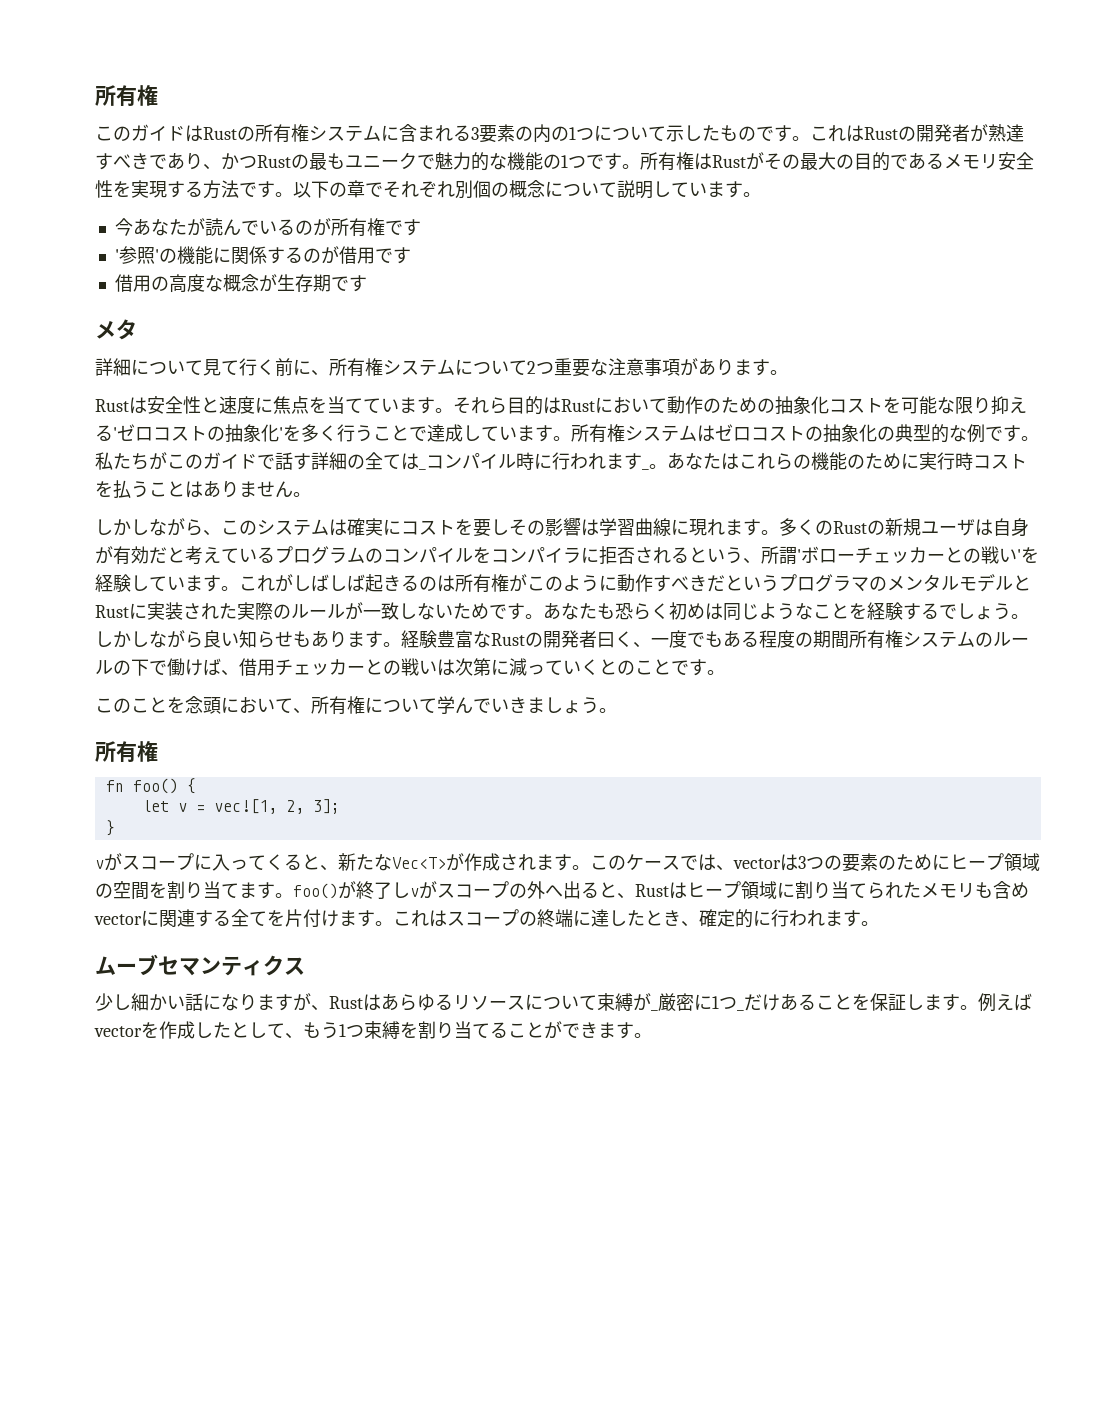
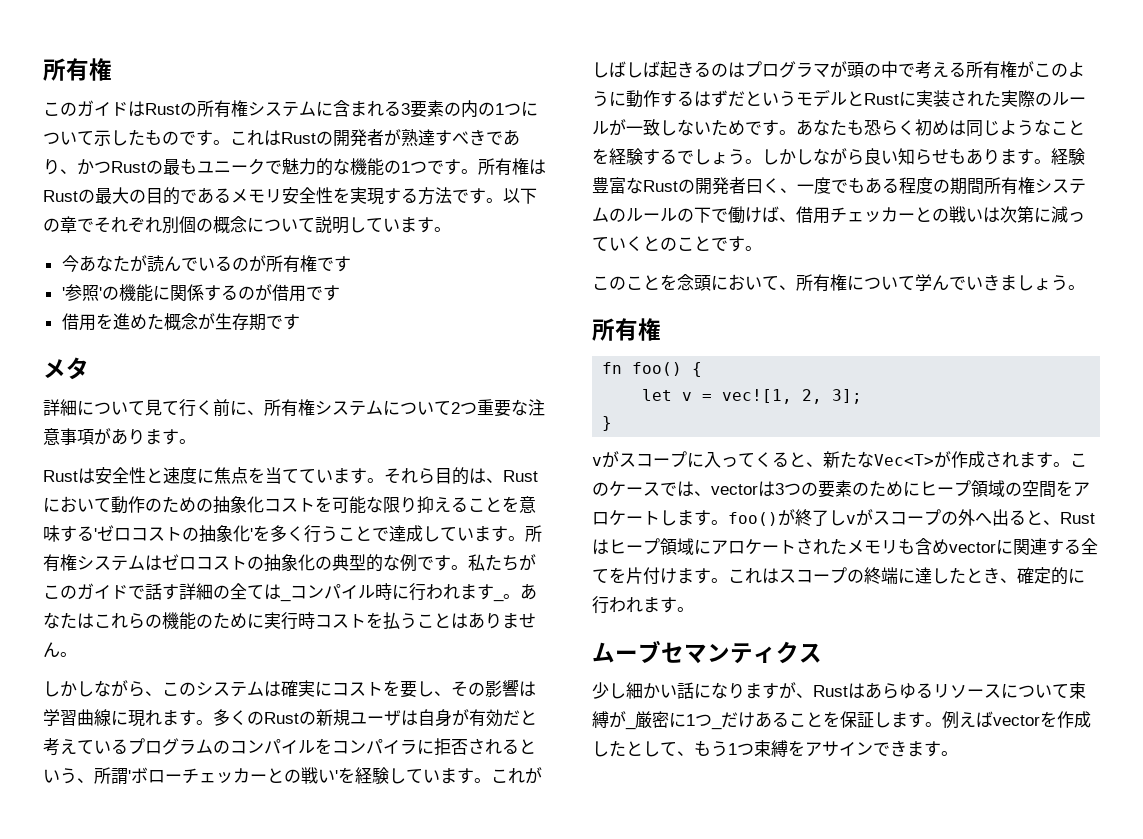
- 所有権はRustがその最大の目的であるメモリ安全性を実現する方法です。
+ 所有権はRustの最大の目的であるメモリ安全性を実現する方法です。
- 借用の高度な概念が生存期です
+ 借用を進めた概念が生存期です
- それら目的はRustにおいて動作のための抽象化コストを可能な限り抑える'ゼロコストの抽象化'を多く行うことで達成しています。
+ それら目的は、Rustにおいて動作のための抽象化コストを可能な限り抑えることを意味する'ゼロコストの抽象化'を多く行うことで達成しています。
- しかしながら、このシステムは確実にコストを要しその影響は学習曲線に現れます。
+ しかしながら、このシステムは確実にコストを要し、その影響は学習曲線に現れます。
- これがしばしば起きるのは所有権がこのように動作すべきだというプログラマのメンタルモデルとRustに実装された実際のルールが一致しないためです。
+ これがしばしば起きるのはプログラマが頭の中で考える所有権がこのように動作するはずだというモデルとRustに実装された実際のルールが一致しないためです。
- このケースでは、vectorは3つの要素のためにヒープ領域の空間を割り当てます。foo()が終了しvがスコープの外へ出ると、Rustはヒープ領域に割り当てられたメモリも含めvectorに関連する全てを片付けます。
+ このケースでは、vectorは3つの要素のためにヒープ領域の空間をアロケートします。foo()が終了しvがスコープの外へ出ると、Rustはヒープ領域にアロケートされたメモリも含めvectorに関連する全てを片付けます。
- 例えばvectorを作成したとして、もう1つ束縛を割り当てることができます。
+ 例えばvectorを作成したとして、もう1つ束縛をアサインできます。

